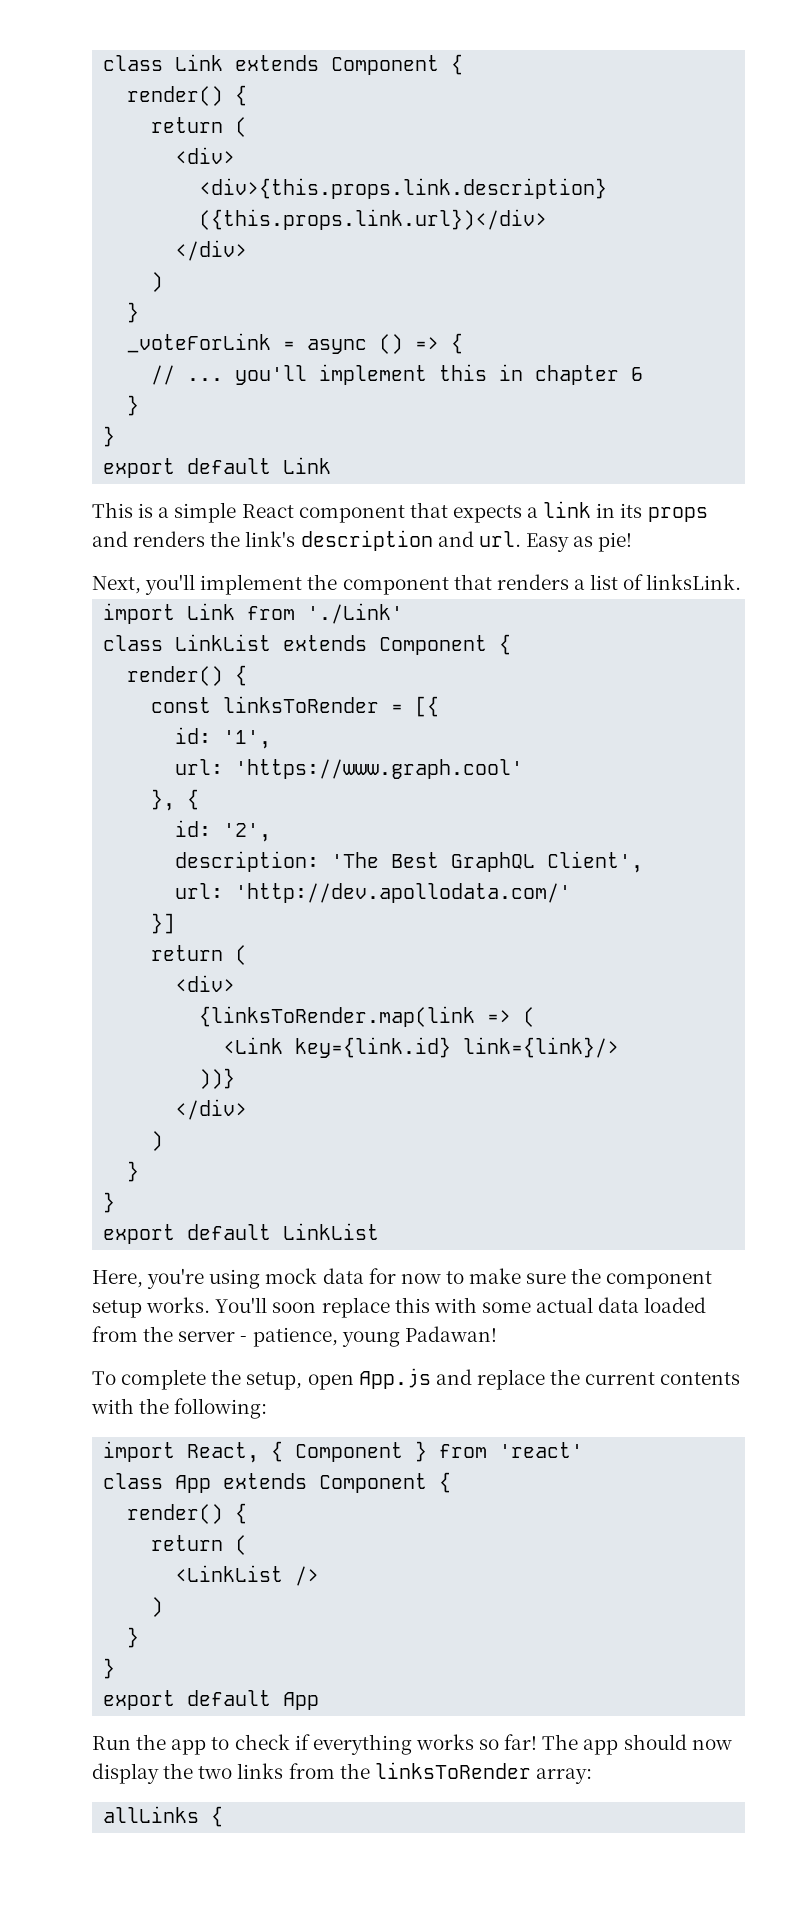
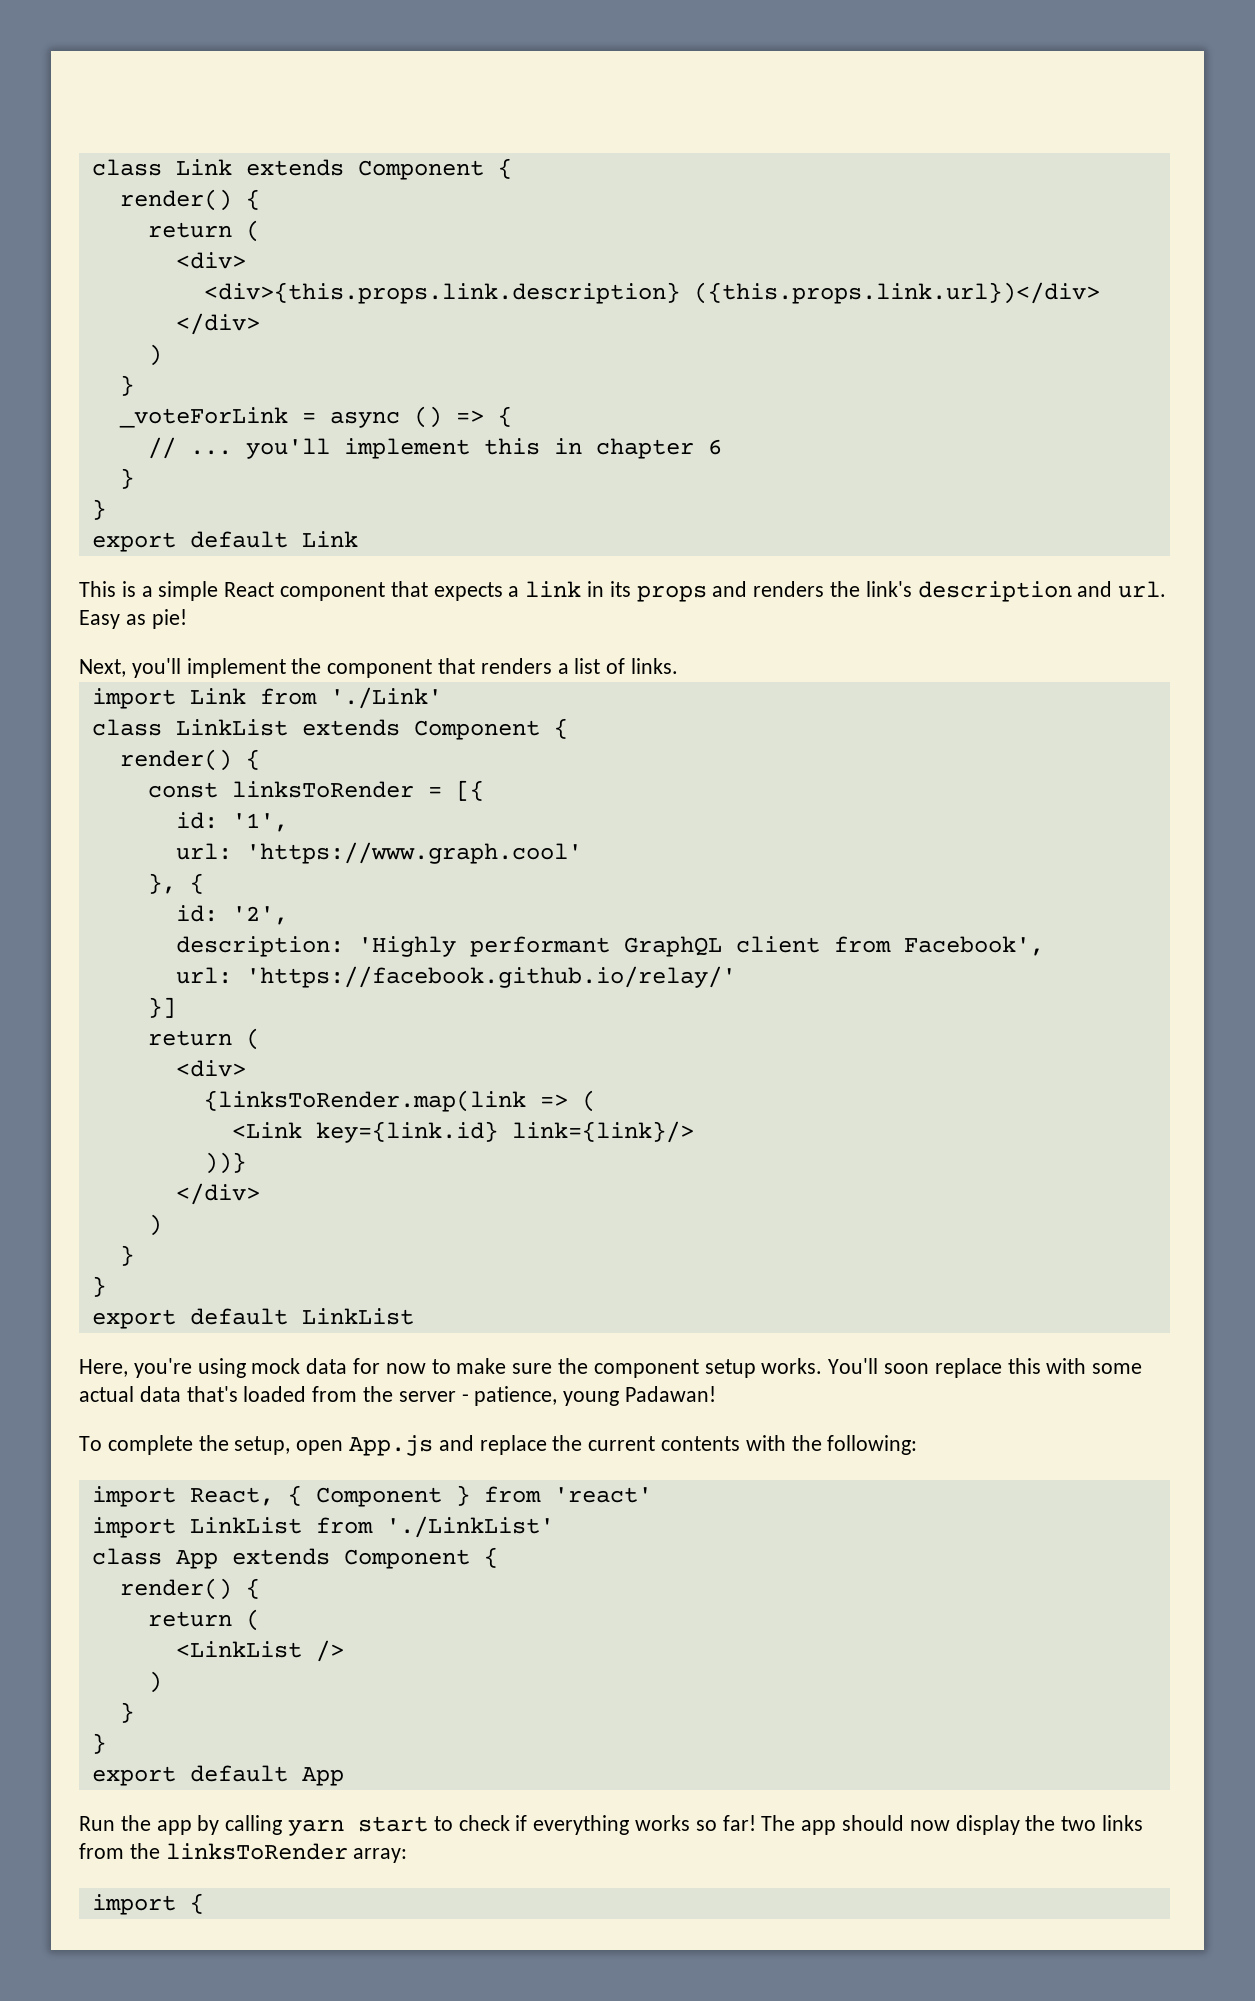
- Next, you'll implement the component that renders a list of linksLink.
+ Next, you'll implement the component that renders a list of links.
- description: 'The Best GraphQL Client',
- url: 'http://dev.apollodata.com/'
+ description: 'Highly performant GraphQL client from Facebook',
+ url: 'https://facebook.github.io/relay/'
- You'll soon replace this with some actual data loaded from the server - patience, young Padawan!
+ You'll soon replace this with some actual data that's loaded from the server - patience, young Padawan!
+ import LinkList from './LinkList'
- Run the app to check if everything works so far!
+ Run the app by calling yarn start to check if everything works so far!
- allLinks {
+ import {

